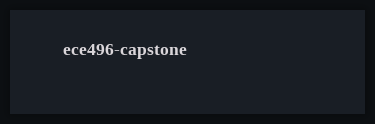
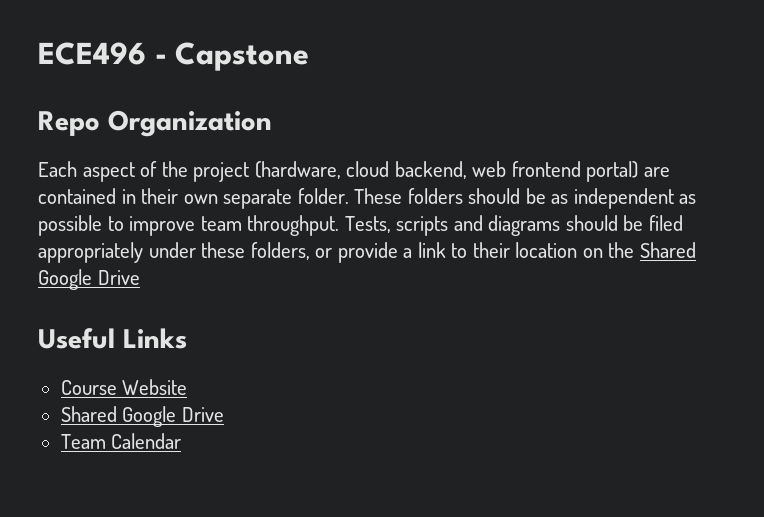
- ece496-capstone
+ ECE496 - Capstone
+ Repo Organization
+ Each aspect of the project (hardware, cloud backend, web frontend portal) are contained in their own separate folder. These folders should be as independent as possible to improve team throughput. Tests, scripts and diagrams should be filed appropriately under these folders, or provide a link to their location on the Shared Google Drive
+ Useful Links
+ Course Website
+ Shared Google Drive
+ Team Calendar

